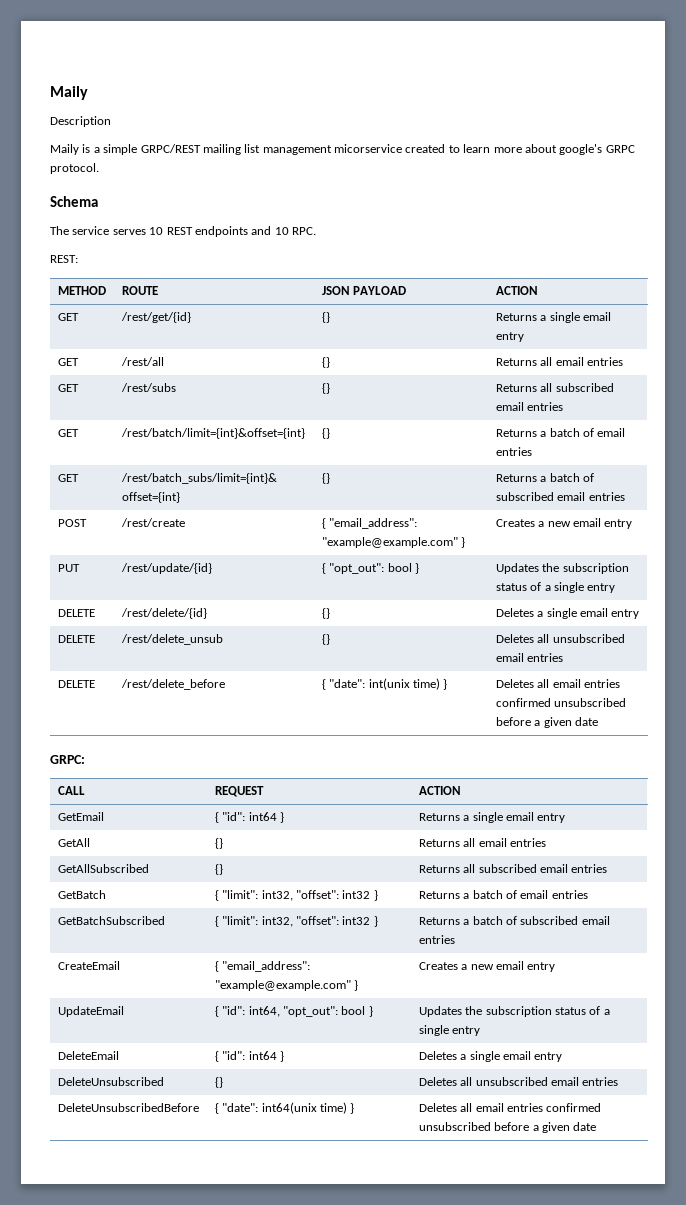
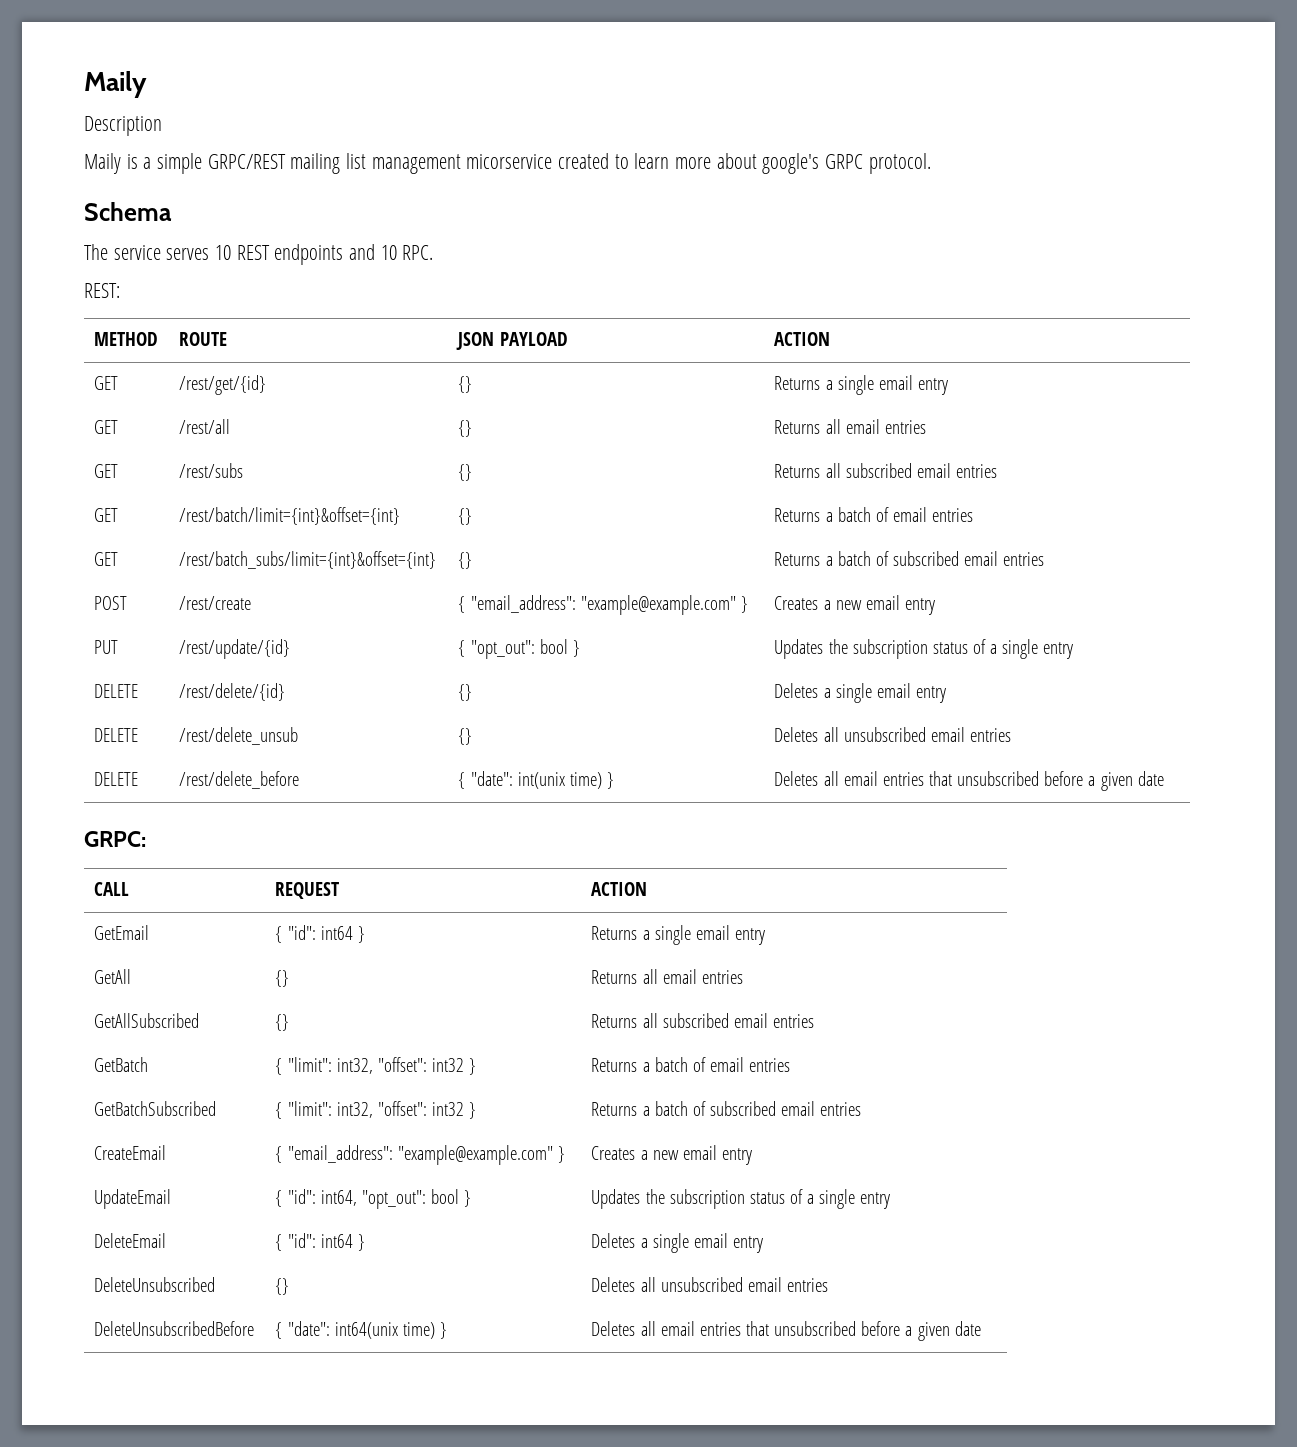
- DELETE | /rest/delete_before | { "date": int(unix time) } | Deletes all email entries confirmed unsubscribed before a given date
+ DELETE | /rest/delete_before | { "date": int(unix time) } | Deletes all email entries that unsubscribed before a given date
- DeleteUnsubscribedBefore | { "date": int64(unix time) } | Deletes all email entries confirmed unsubscribed before a given date
+ DeleteUnsubscribedBefore | { "date": int64(unix time) } | Deletes all email entries that unsubscribed before a given date

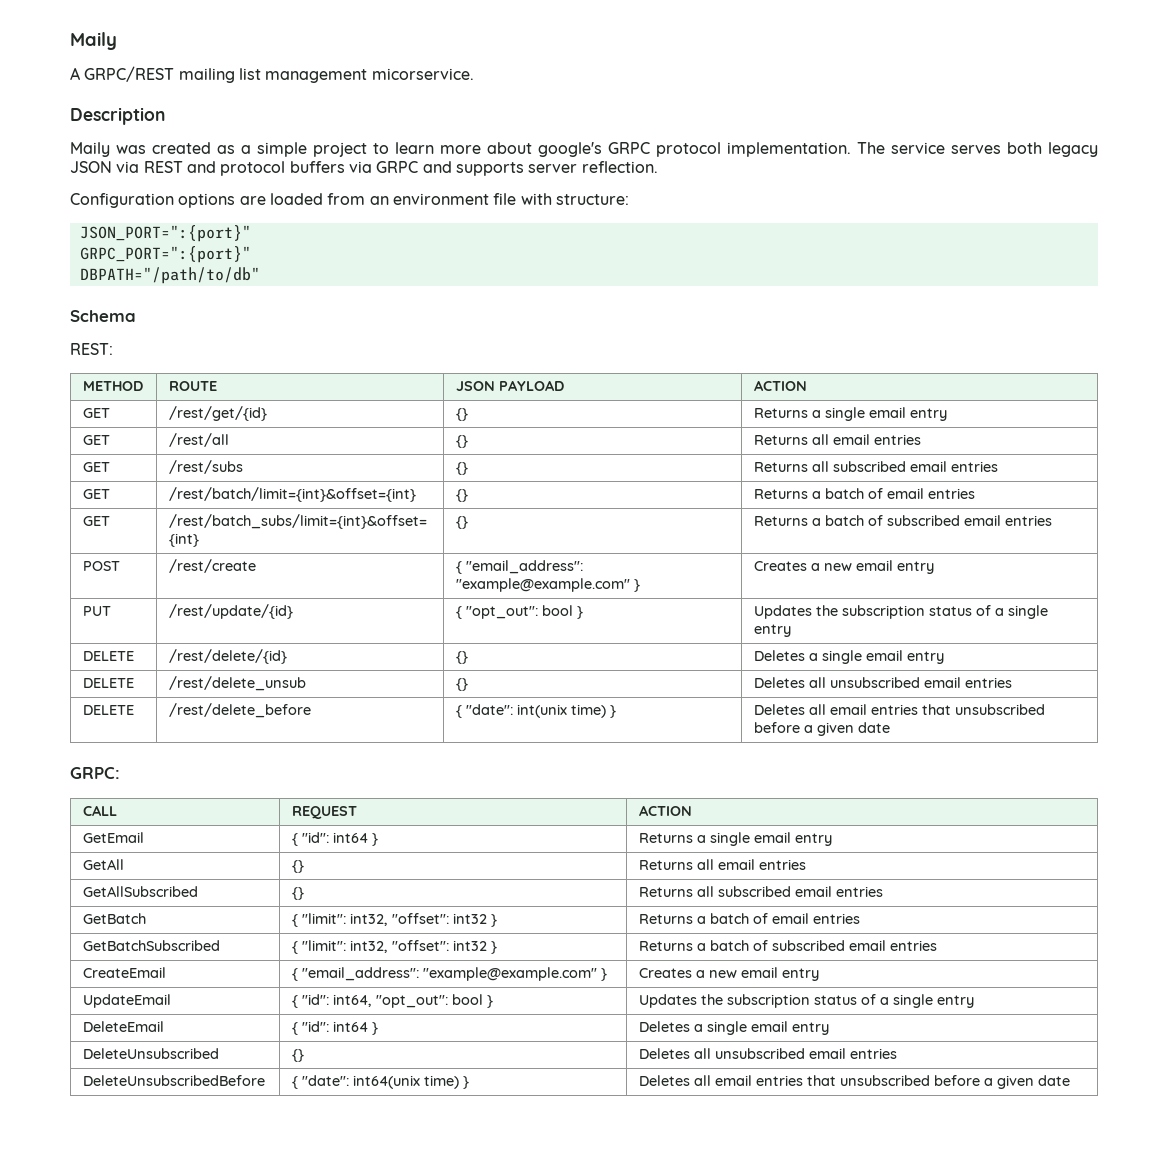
+ A GRPC/REST mailing list management micorservice.
  Description
- Maily is a simple GRPC/REST mailing list management micorservice created to learn more about google's GRPC protocol.
+ Maily was created as a simple project to learn more about google's GRPC protocol implementation. The service serves both legacy JSON via REST and protocol buffers via GRPC and supports server reflection.
+ Configuration options are loaded from an environment file with structure:
+ JSON_PORT=":{port}"
+ GRPC_PORT=":{port}"
+ DBPATH="/path/to/db"
  Schema
- The service serves 10 REST endpoints and 10 RPC.

